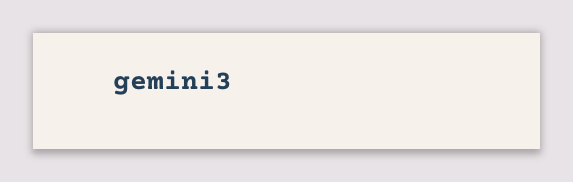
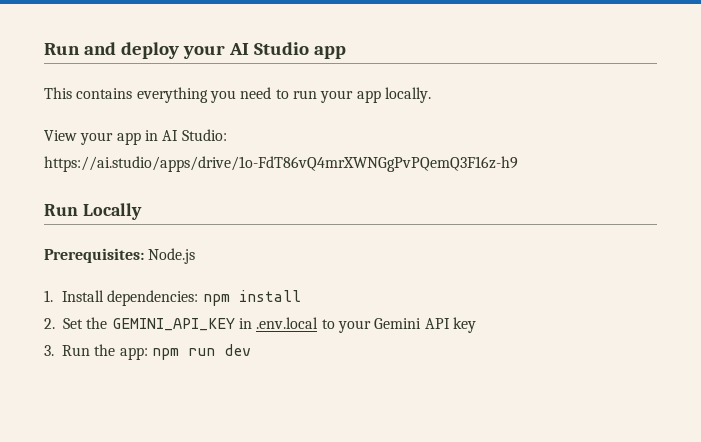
- gemini3
+ Run and deploy your AI Studio app
+ This contains everything you need to run your app locally.
+ View your app in AI Studio: https://ai.studio/apps/drive/1o-FdT86vQ4mrXWNGgPvPQemQ3F16z-h9
+ Run Locally
+ Prerequisites: Node.js
+ 1. Install dependencies: npm install
+ 2. Set the GEMINI_API_KEY in .env.local to your Gemini API key
+ 3. Run the app: npm run dev

